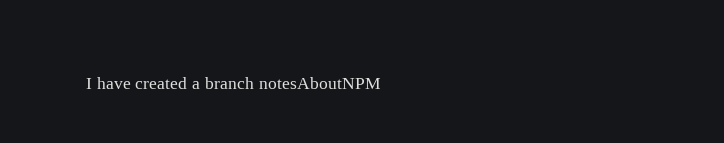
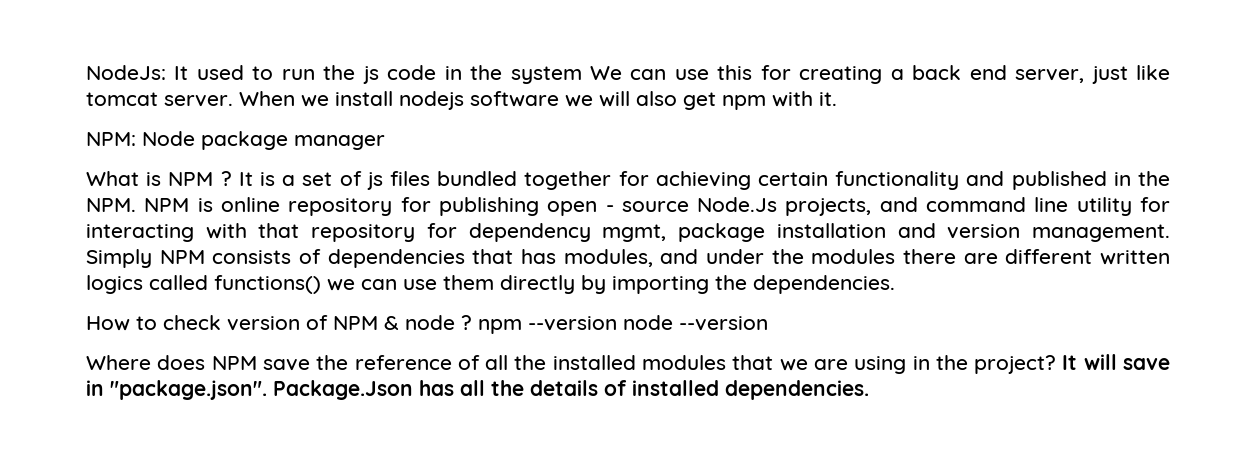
- I have created a branch notesAboutNPM
+ NodeJs: It used to run the js code in the system We can use this for creating a back end server, just like tomcat server. When we install nodejs software we will also get npm with it.
+ NPM: Node package manager
+ What is NPM ? It is a set of js files bundled together for achieving certain functionality and published in the NPM. NPM is online repository for publishing open - source Node.Js projects, and command line utility for interacting with that repository for dependency mgmt, package installation and version management. Simply NPM consists of dependencies that has modules, and under the modules there are different written logics called functions() we can use them directly by importing the dependencies.
+ How to check version of NPM & node ? npm --version node --version
+ Where does NPM save the reference of all the installed modules that we are using in the project? It will save in "package.json". Package.Json has all the details of installed dependencies.

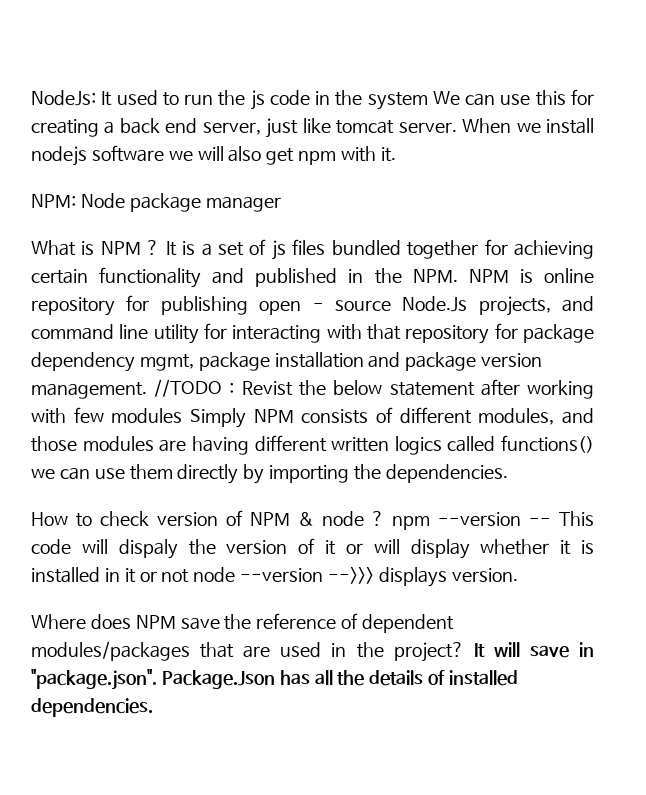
- It is a set of js files bundled together for achieving certain functionality and published in the NPM. NPM is online repository for publishing open - source Node.Js projects, and command line utility for interacting with that repository for dependency mgmt, package installation and version management.
+ It is a set of js files bundled together for achieving certain functionality and published in the NPM. NPM is online repository for publishing open - source Node.Js projects, and command line utility for interacting with that repository for package dependency mgmt, package installation and package version management.
- Simply NPM consists of dependencies that has modules, and under the modules there are different written logics called functions() we can use them directly by importing the dependencies.
+ //TODO : Revist the below statement after working with few modules Simply NPM consists of different modules, and those modules are having different written logics called functions() we can use them directly by importing the dependencies.
- How to check version of NPM & node ? npm --version node --version
+ How to check version of NPM & node ? npm --version -- This code will dispaly the version of it or will display whether it is installed in it or not node --version -->>> displays version.
- Where does NPM save the reference of all the installed modules that we are using in the project?
+ Where does NPM save the reference of dependent modules/packages that are used in the project?

